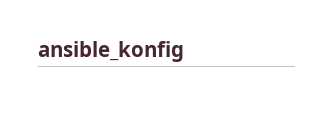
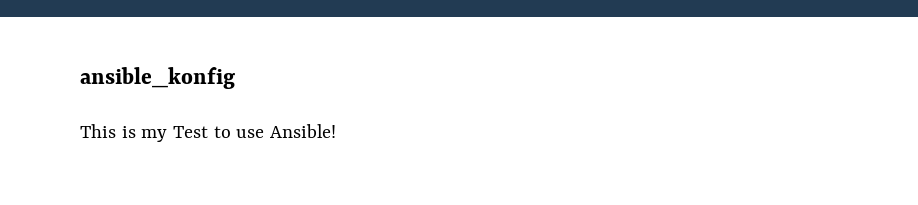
+ This is my Test to use Ansible!

